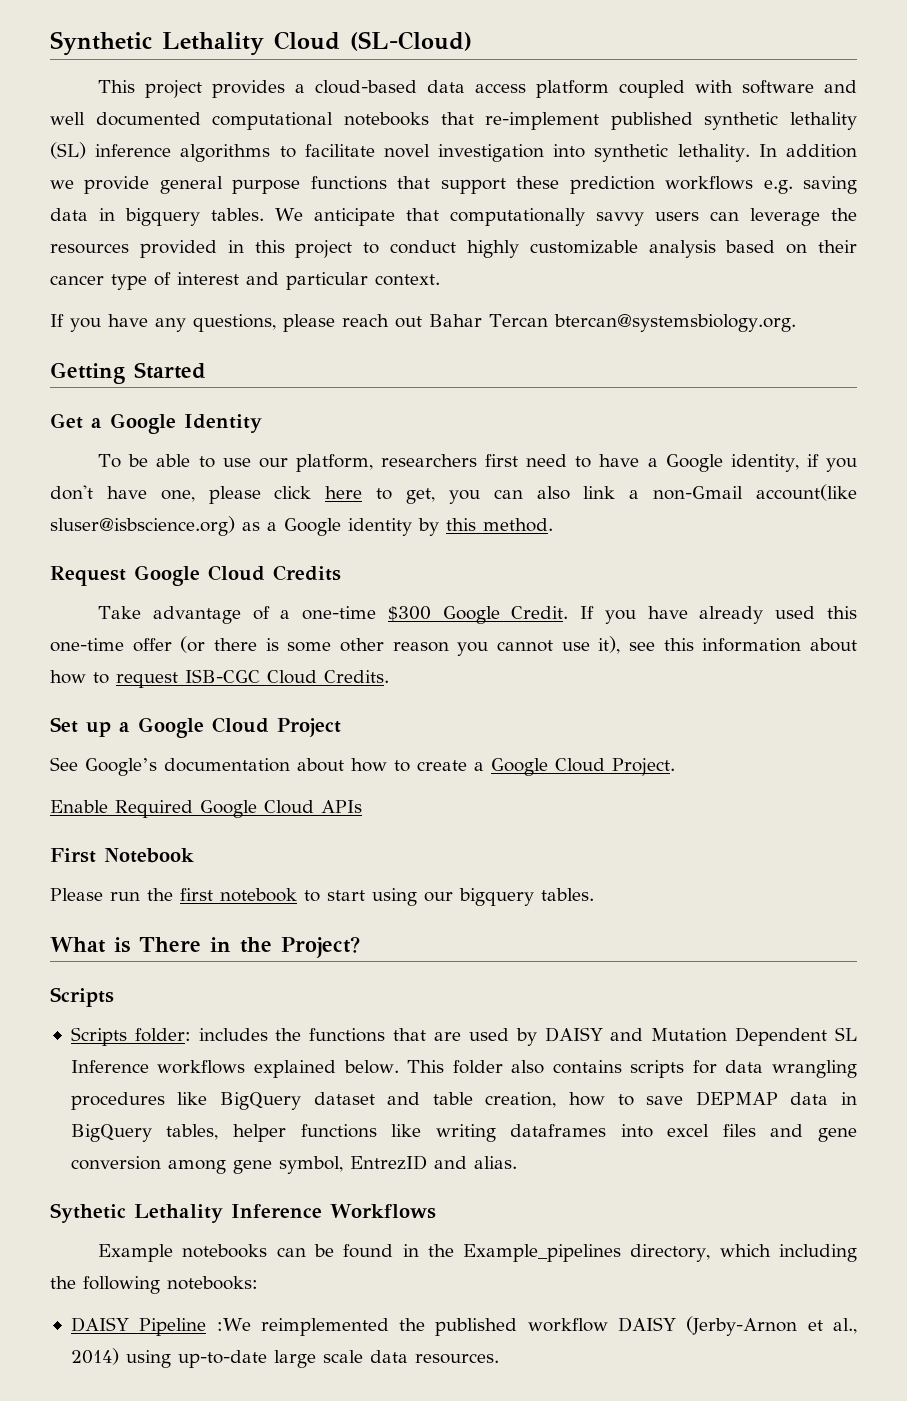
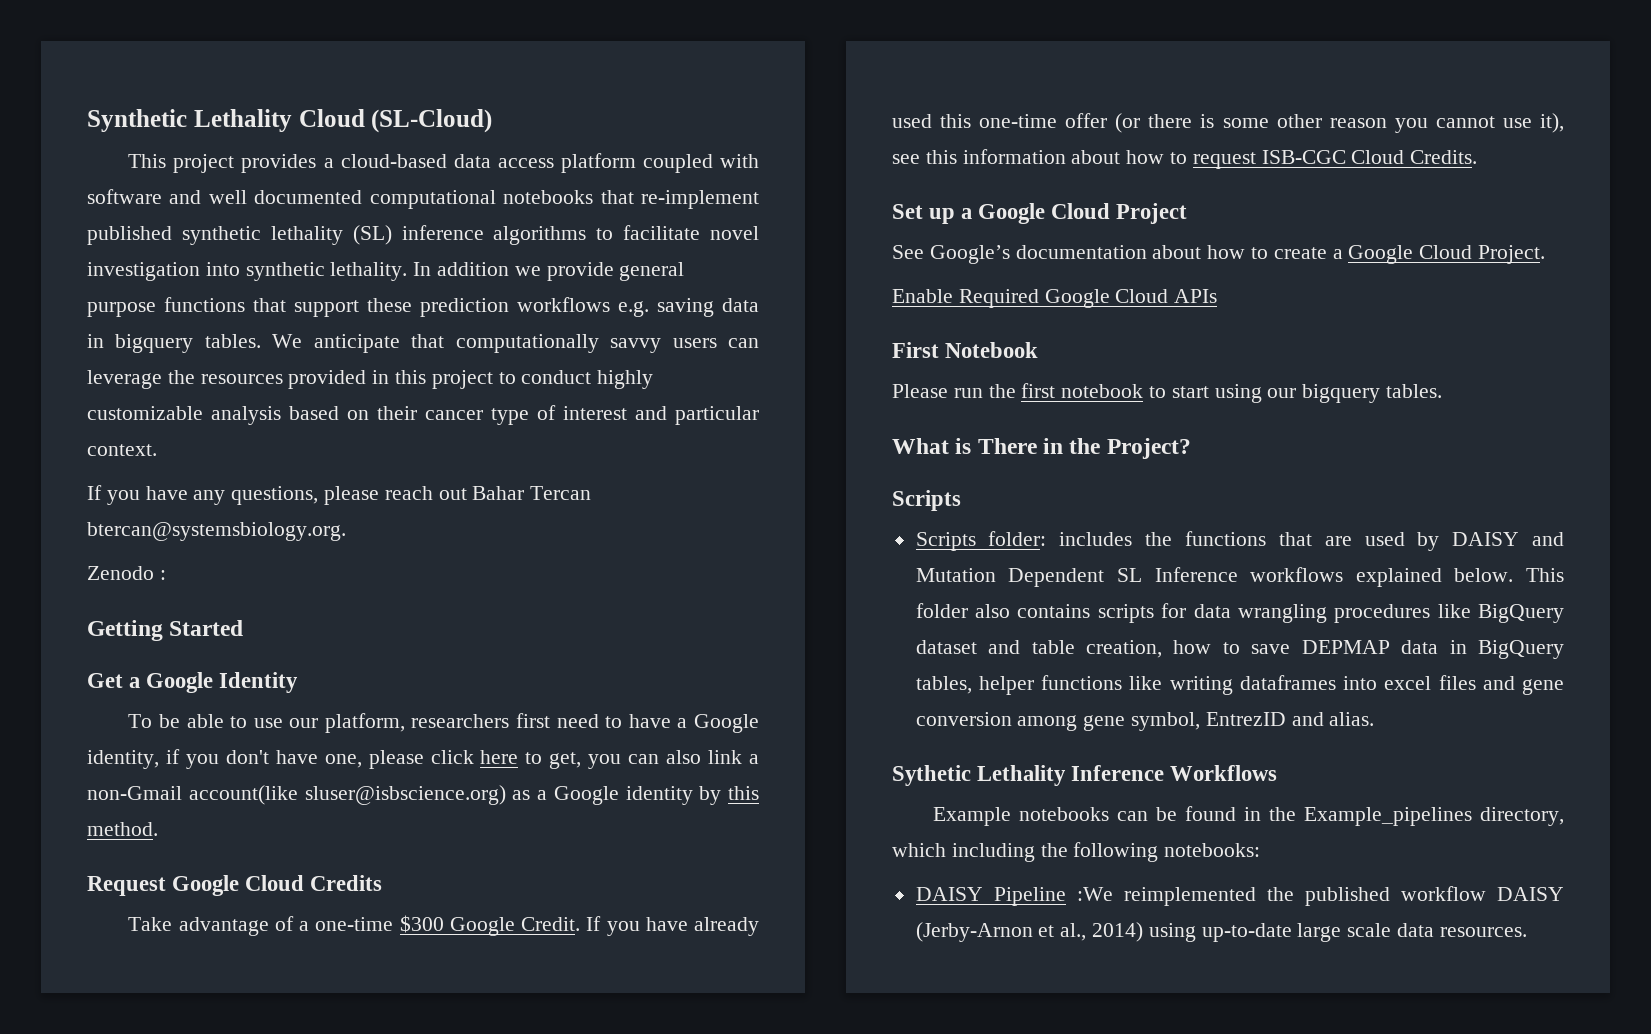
+ Zenodo :

